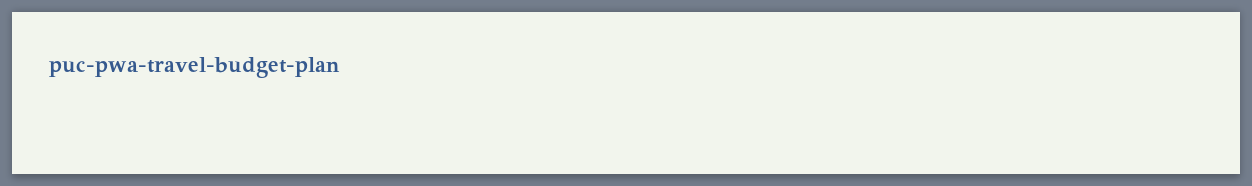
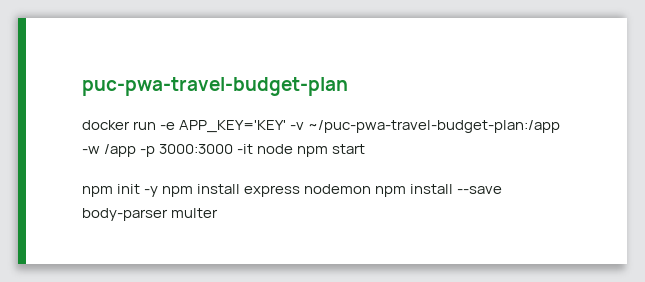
+ docker run -e APP_KEY='KEY' -v ~/puc-pwa-travel-budget-plan:/app -w /app -p 3000:3000 -it node npm start
+ npm init -y npm install express nodemon npm install --save body-parser multer

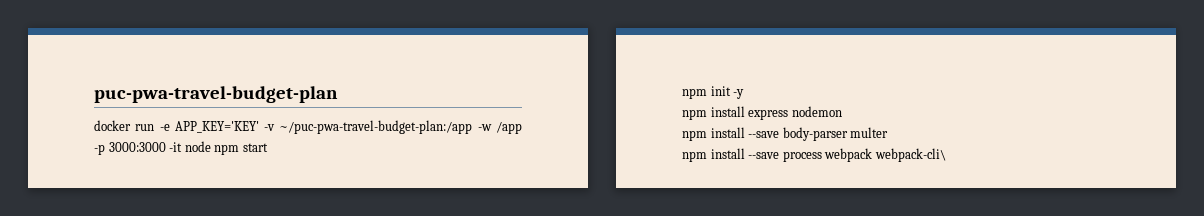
- npm init -y npm install express nodemon npm install --save body-parser multer
+ npm init -y
+ npm install express nodemon
+ npm install --save body-parser multer
+ npm install --save process webpack webpack-cli\

